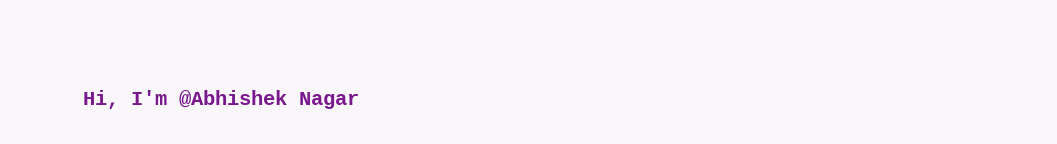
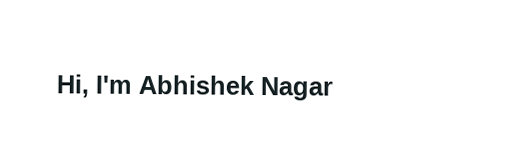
- Hi, I'm @Abhishek Nagar
+ Hi, I'm Abhishek Nagar

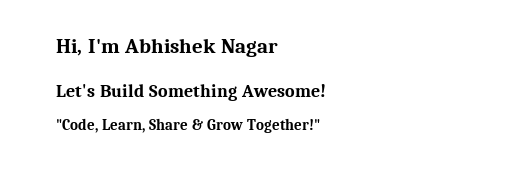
+ Let's Build Something Awesome!
+ "Code, Learn, Share & Grow Together!"

